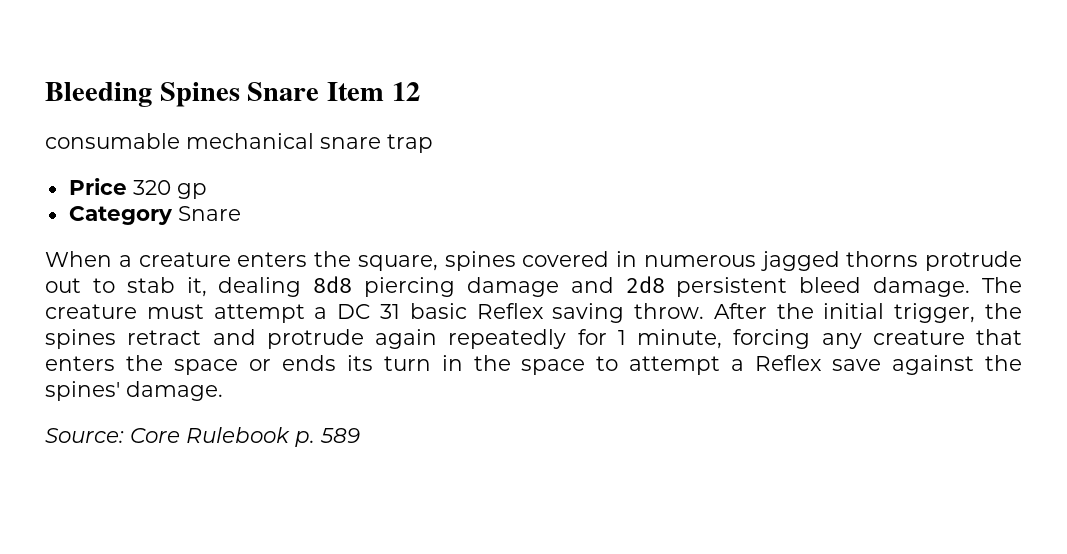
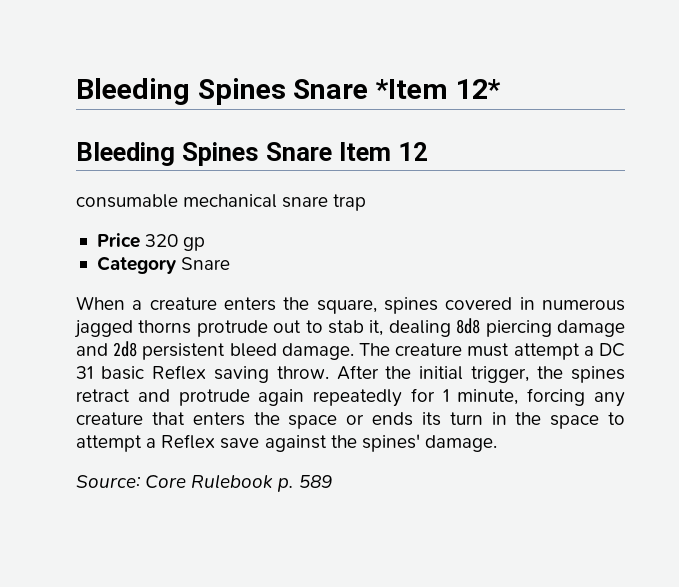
+ Bleeding Spines Snare *Item 12*

